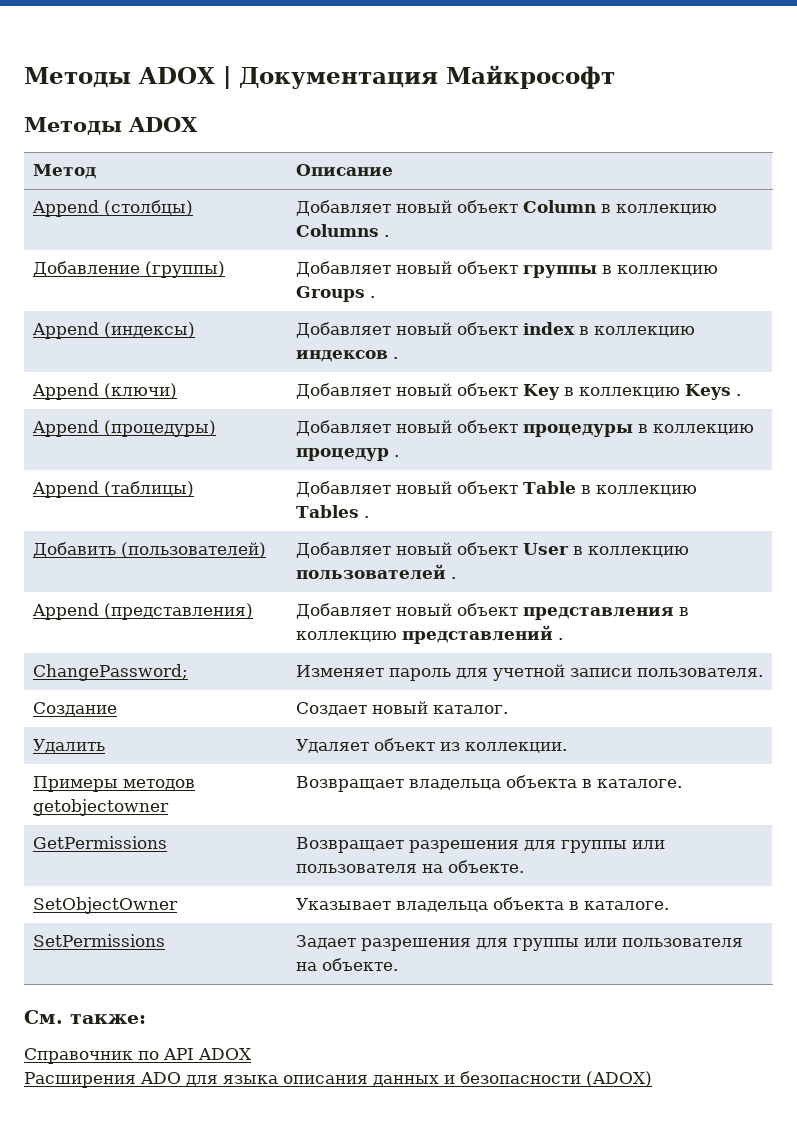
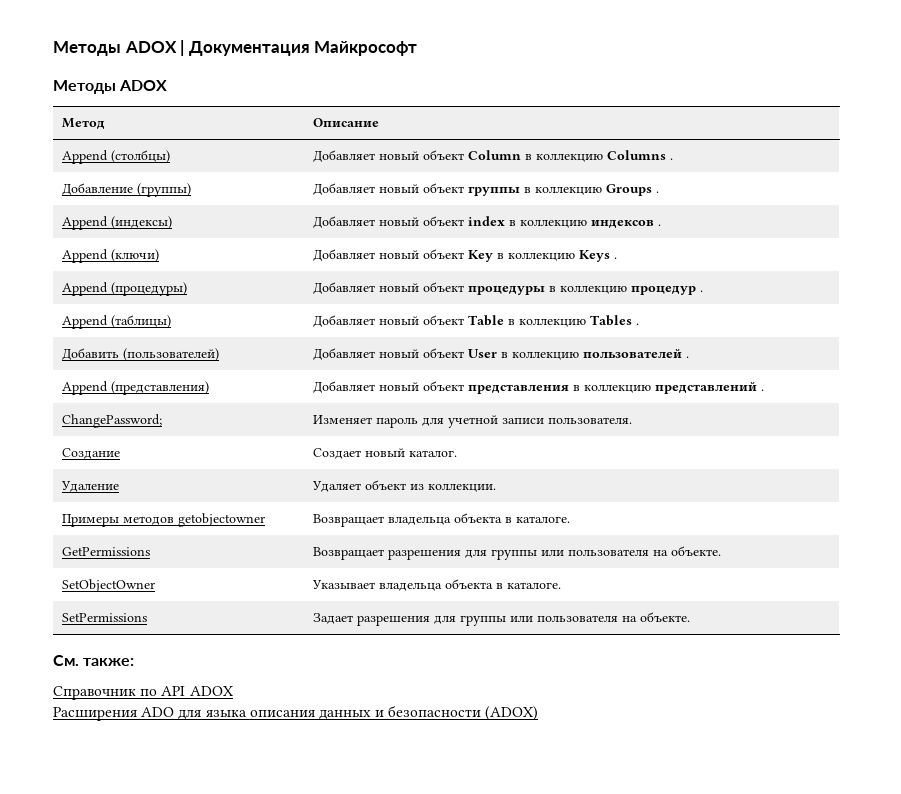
- Удалить | Удаляет объект из коллекции.
+ Удаление | Удаляет объект из коллекции.

